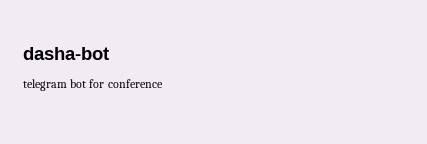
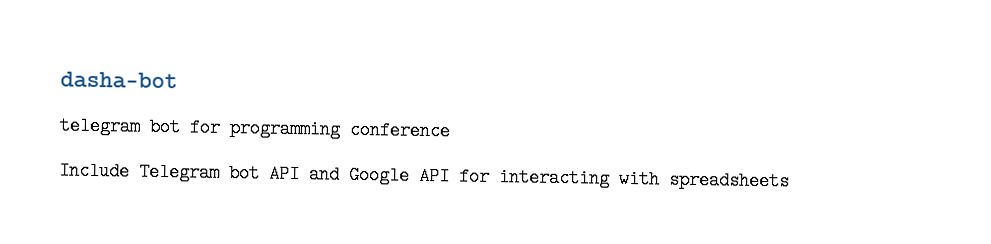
- telegram bot for conference
+ telegram bot for programming conference
+ Include Telegram bot API and Google API for interacting with spreadsheets

